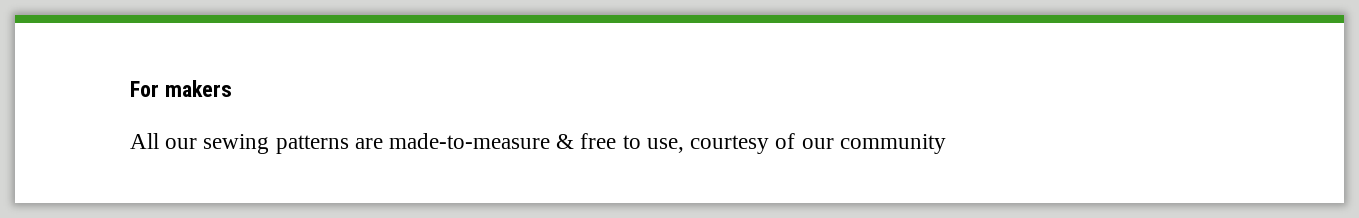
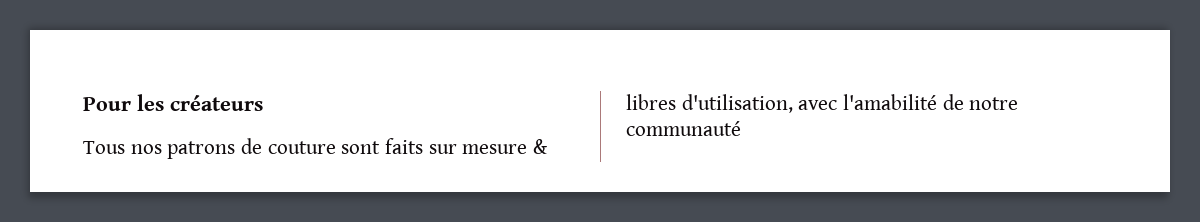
- For makers
- All our sewing patterns are made-to-measure & free to use, courtesy of our community
+ Pour les créateurs
+ Tous nos patrons de couture sont faits sur mesure & libres d'utilisation, avec l'amabilité de notre communauté

